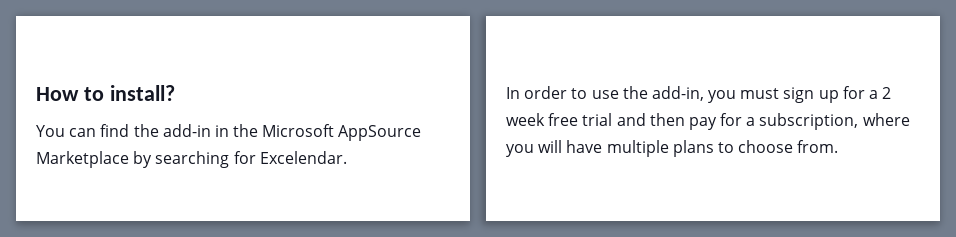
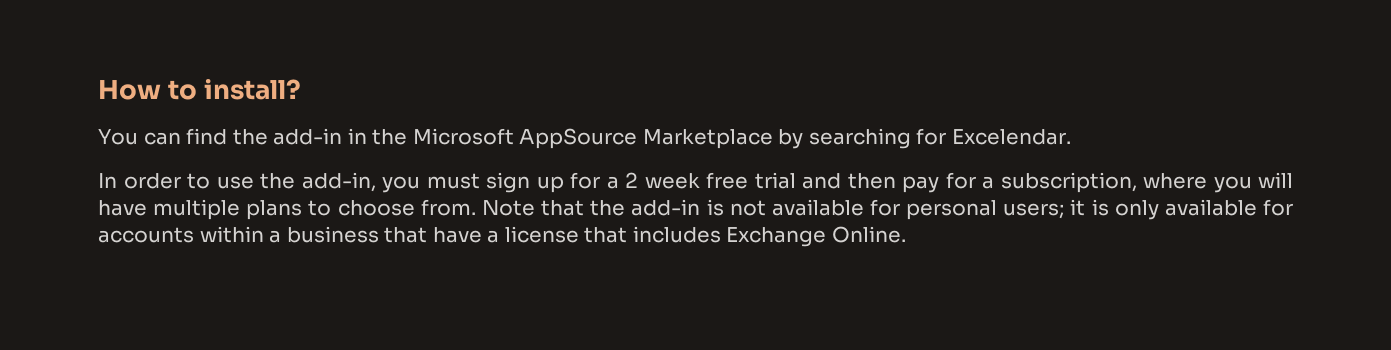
+ Note that the add-in is not available for personal users; it is only available for accounts within a business that have a license that includes Exchange Online.

